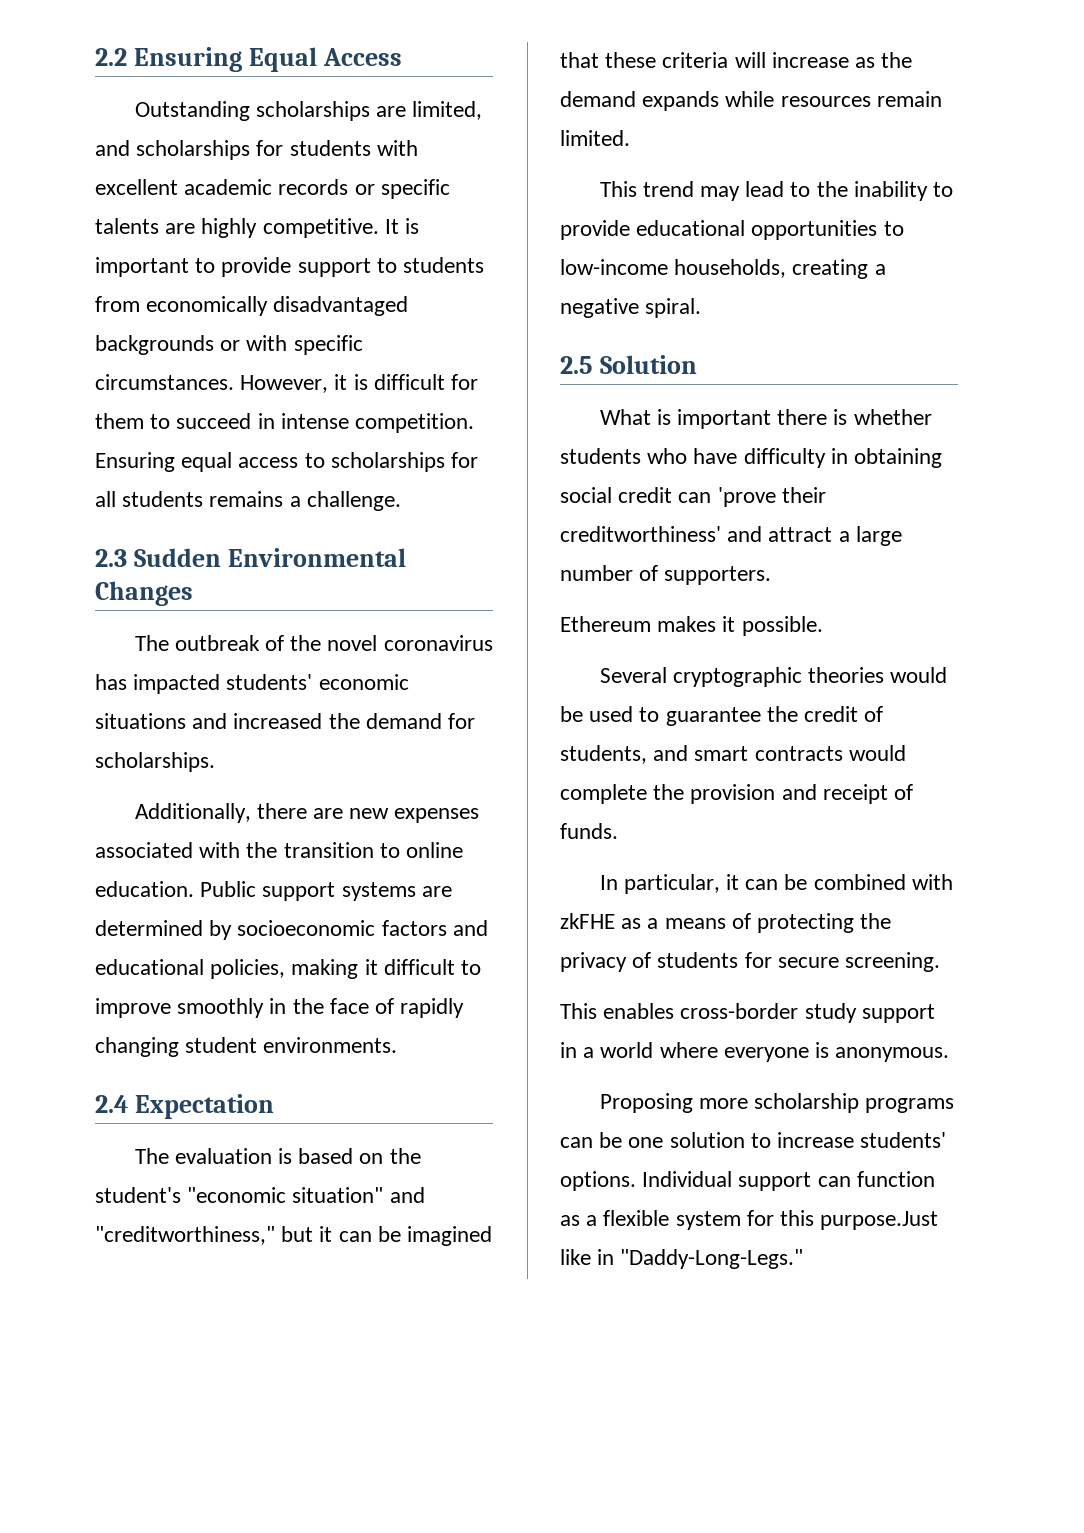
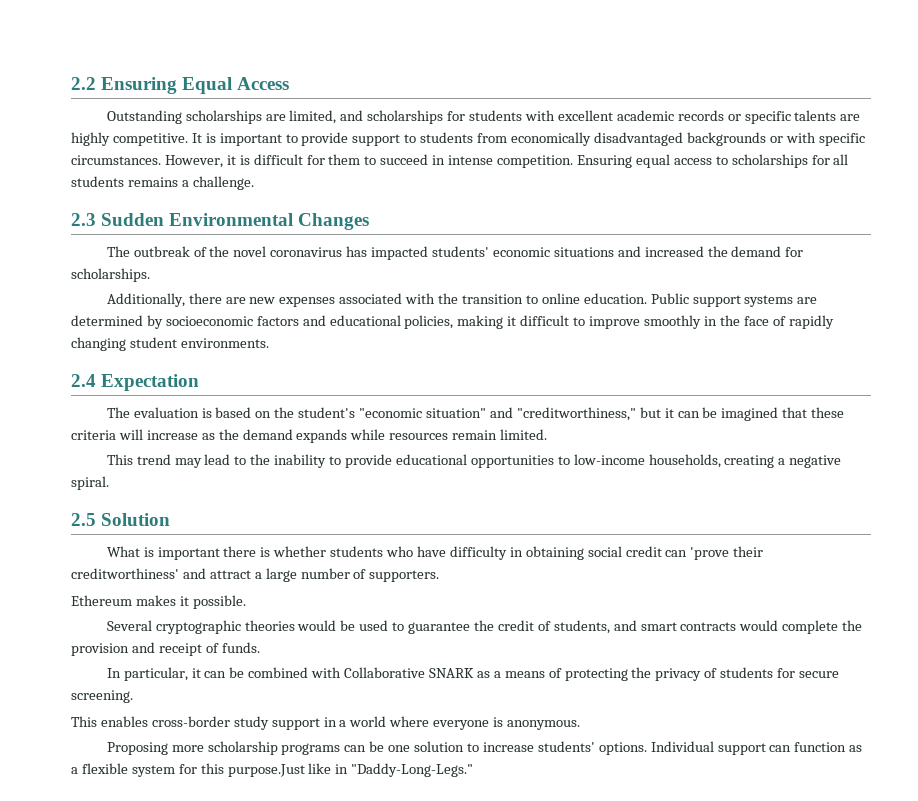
- In particular, it can be combined with zkFHE as a means of protecting the privacy of students for secure screening.
+ In particular, it can be combined with Collaborative SNARK as a means of protecting the privacy of students for secure screening.

